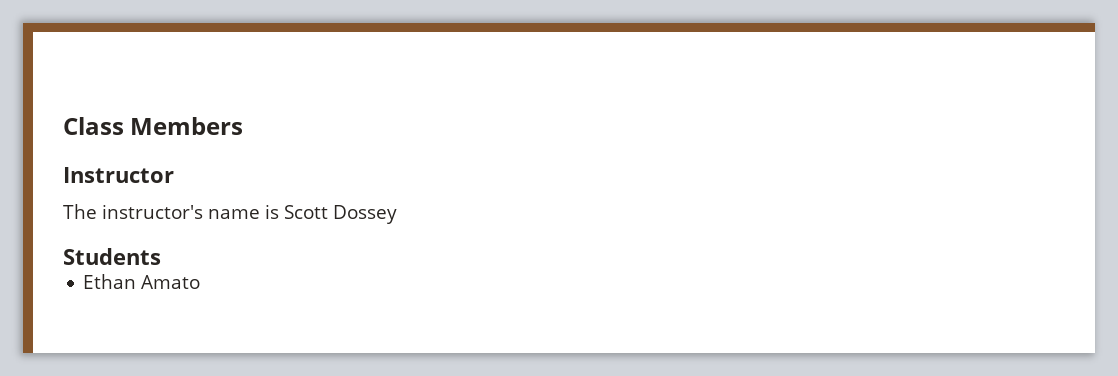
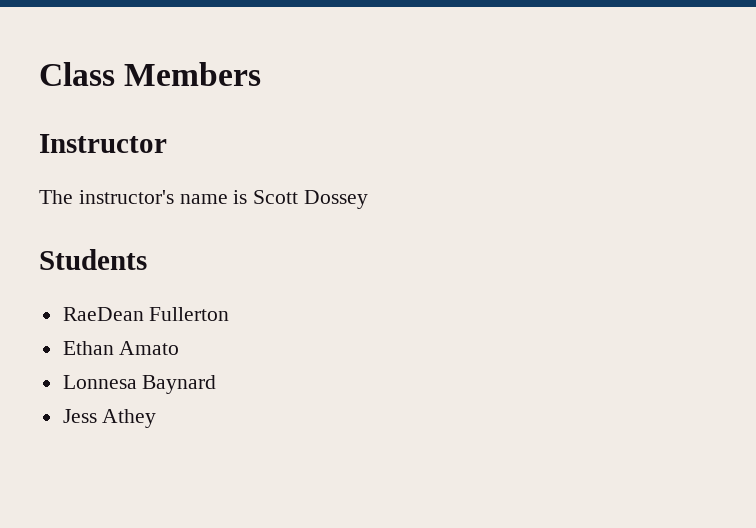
+ RaeDean Fullerton
+ Lonnesa Baynard
+ Jess Athey

